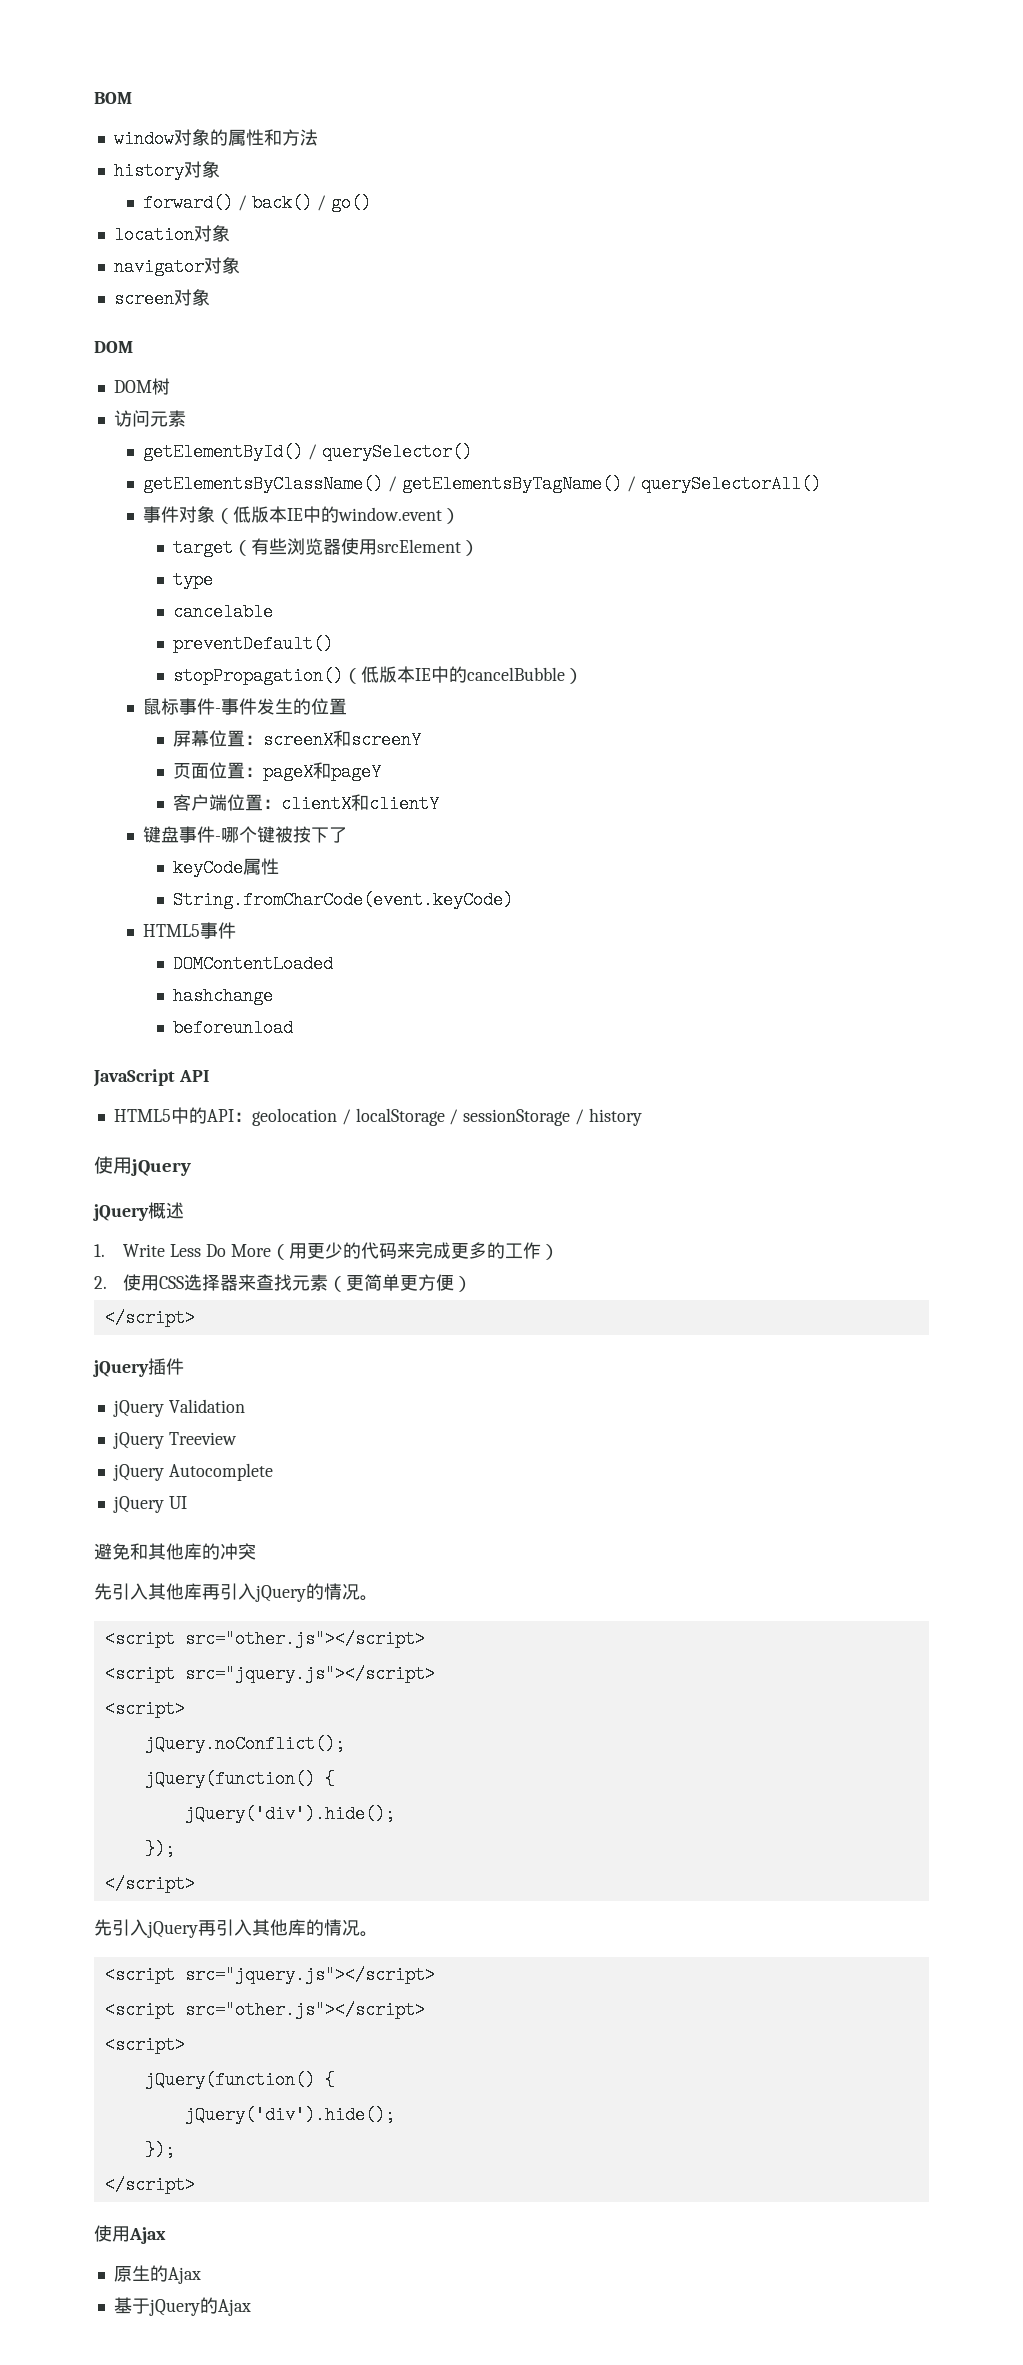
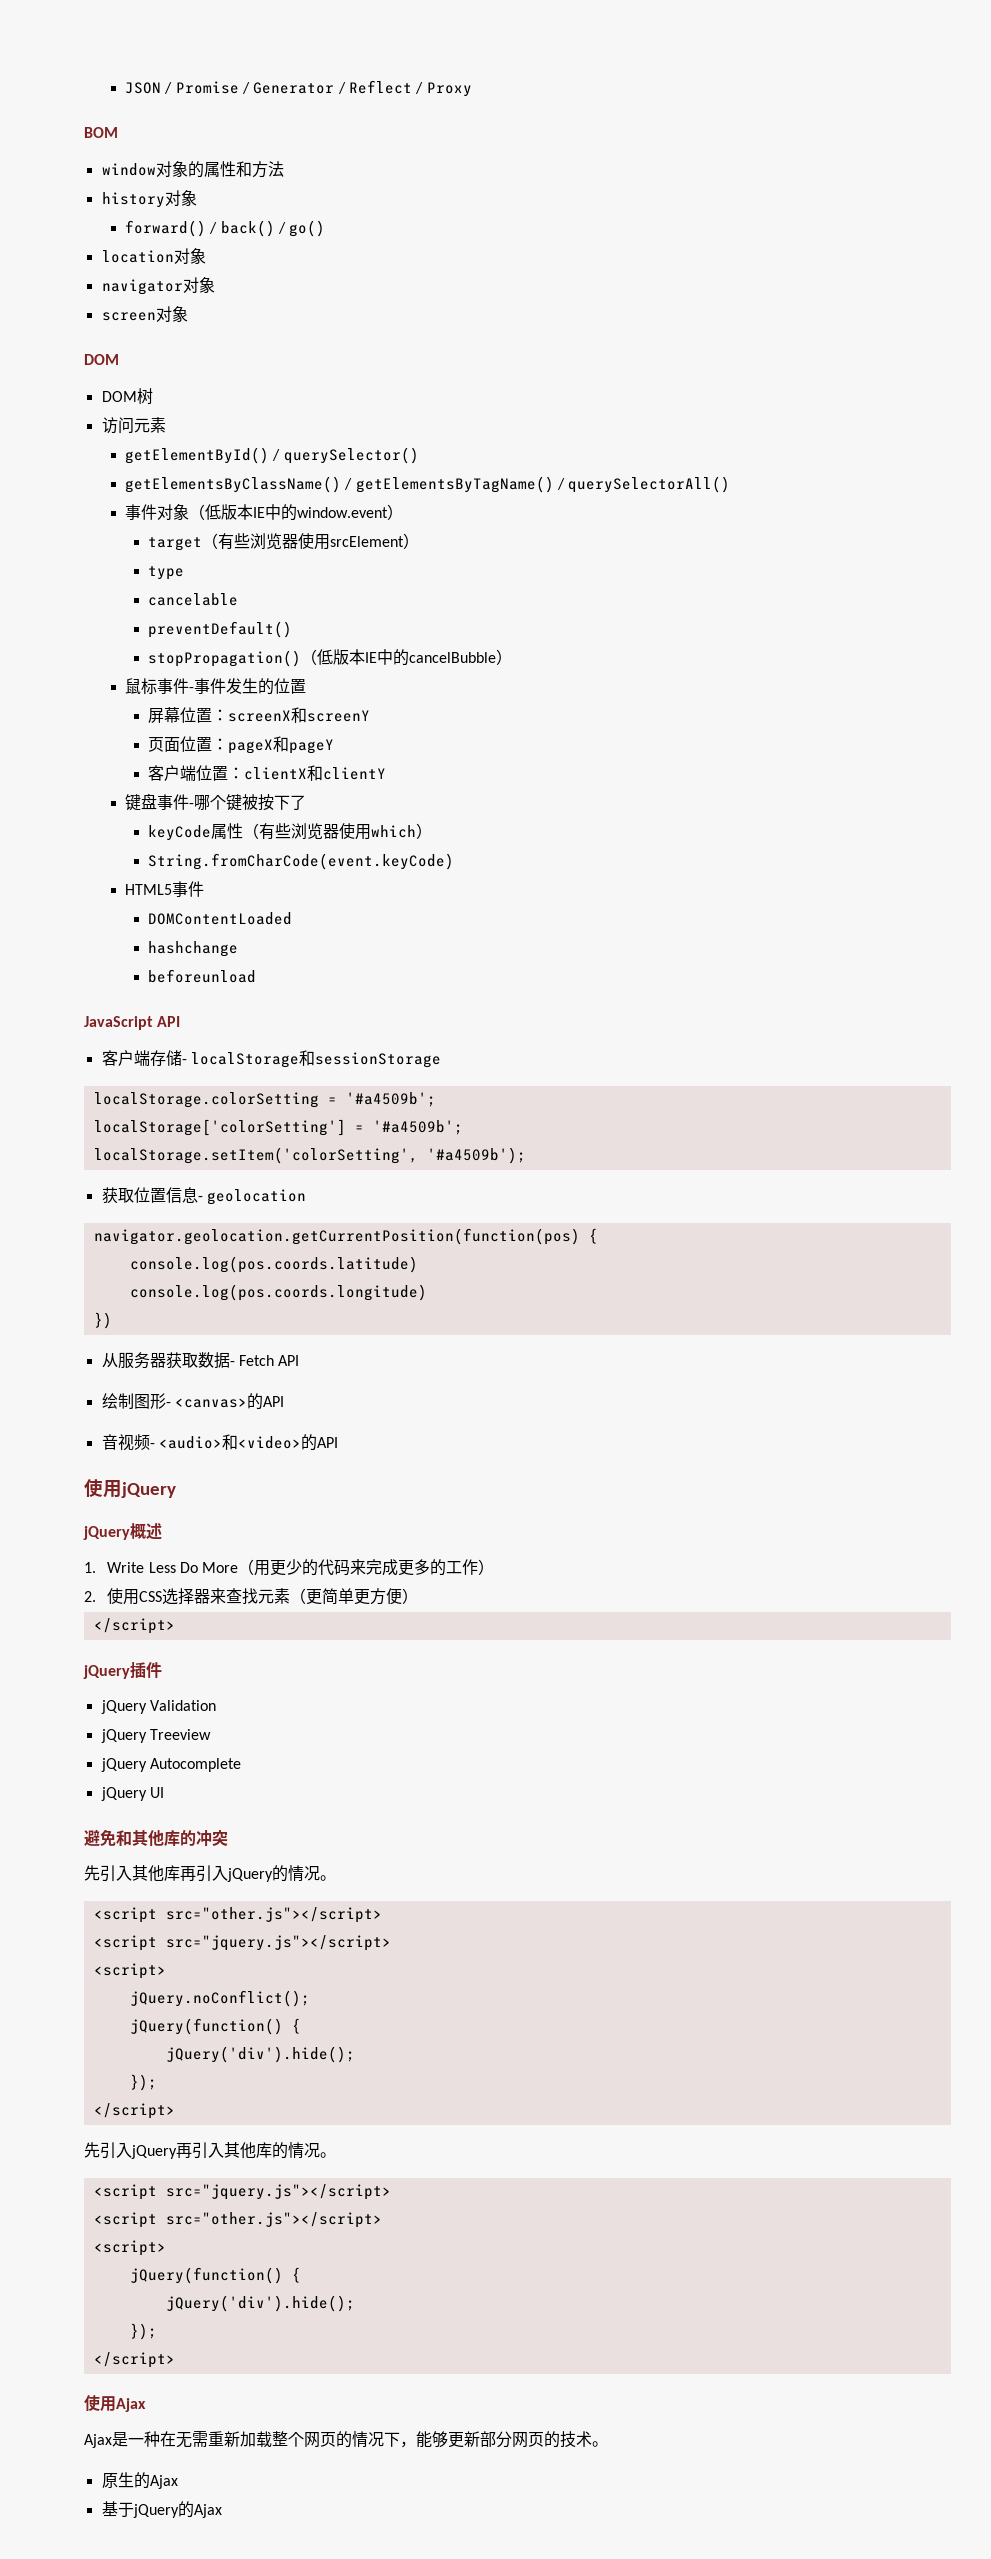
+ JSON / Promise / Generator / Reflect / Proxy
- keyCode属性
+ keyCode属性（有些浏览器使用which）
- HTML5中的API：geolocation / localStorage / sessionStorage / history
+ 客户端存储- localStorage和sessionStorage
+ localStorage.colorSetting = '#a4509b';
+ localStorage['colorSetting'] = '#a4509b';
+ localStorage.setItem('colorSetting', '#a4509b');
+ 获取位置信息- geolocation
+ navigator.geolocation.getCurrentPosition(function(pos) {
+ console.log(pos.coords.latitude)
+ console.log(pos.coords.longitude)
+ })
+ 从服务器获取数据- Fetch API
+ 绘制图形- <canvas>的API
+ 音视频- <audio>和<video>的API
+ Ajax是一种在无需重新加载整个网页的情况下，能够更新部分网页的技术。

